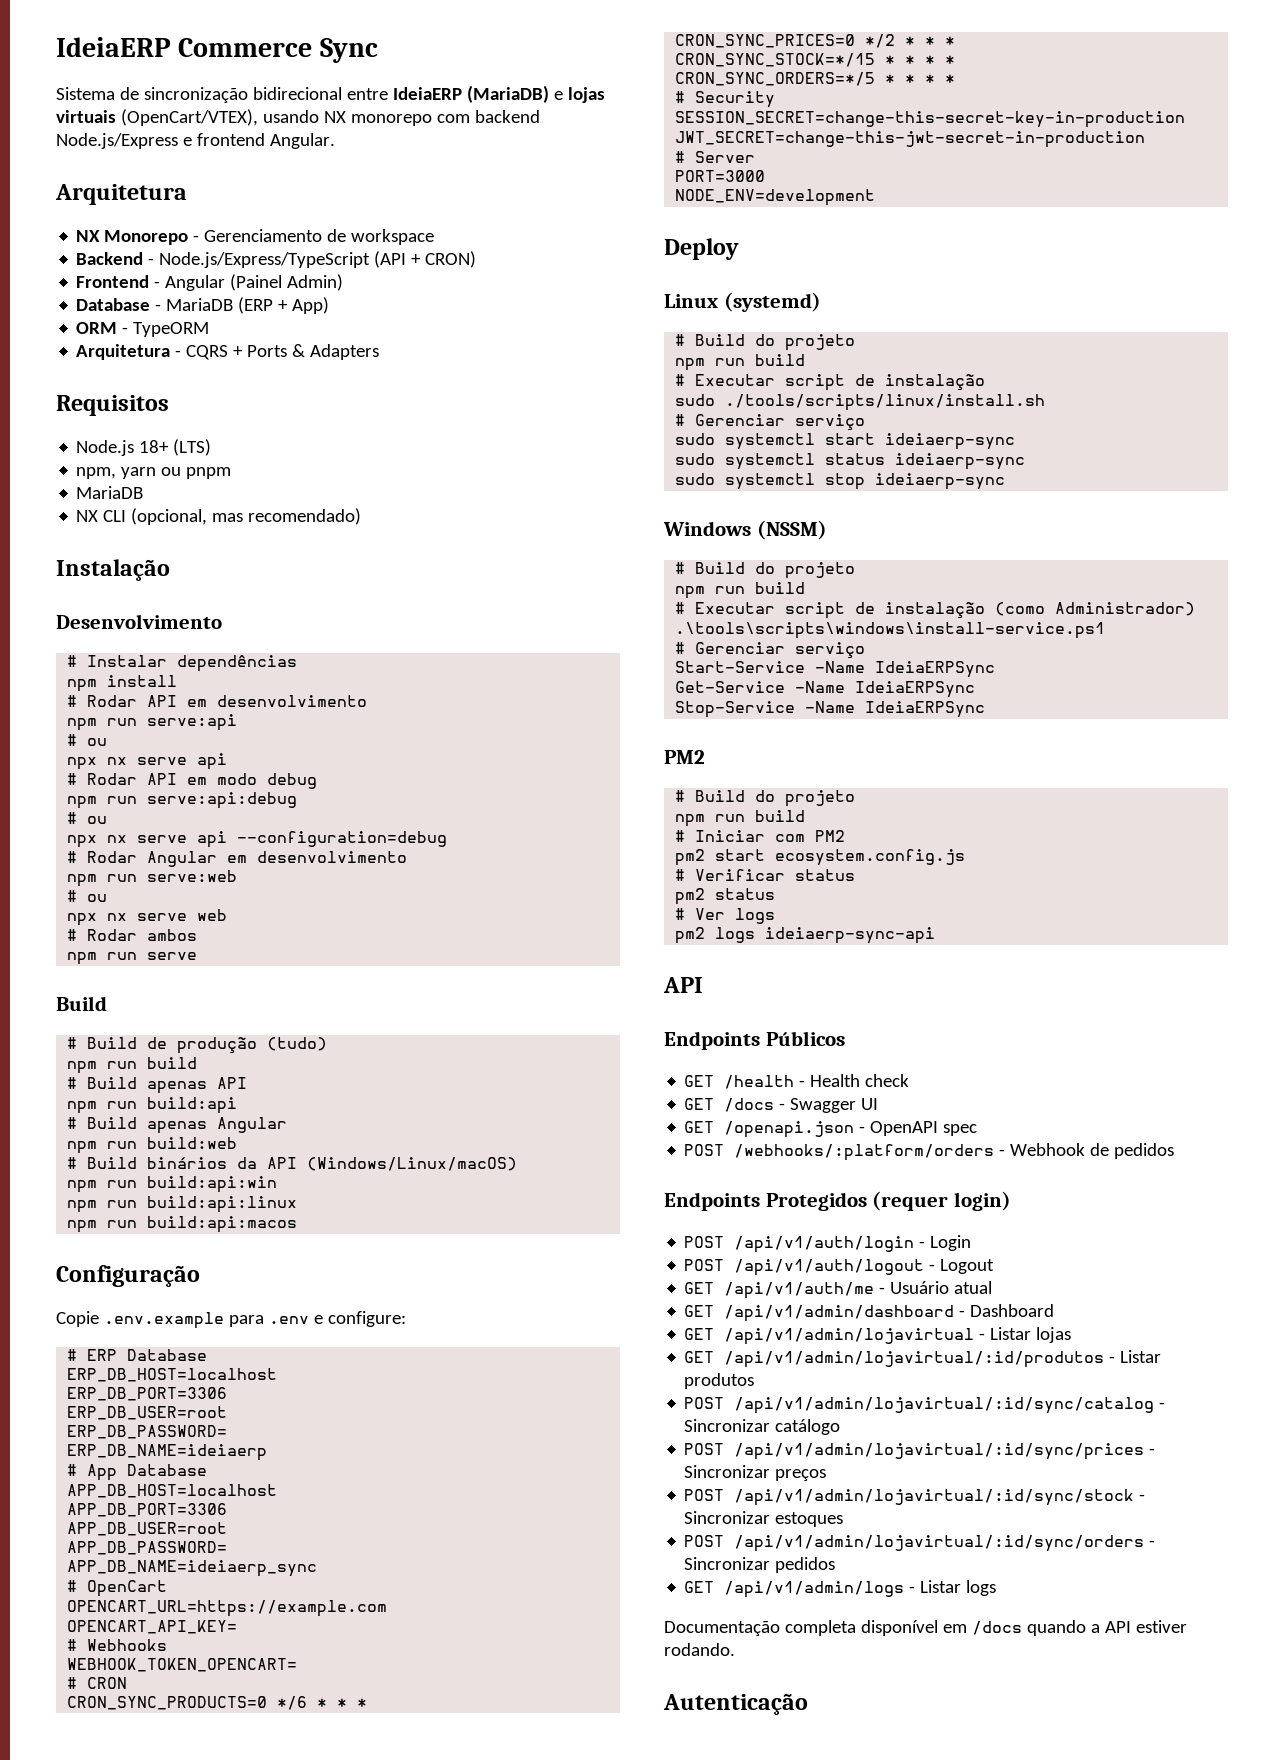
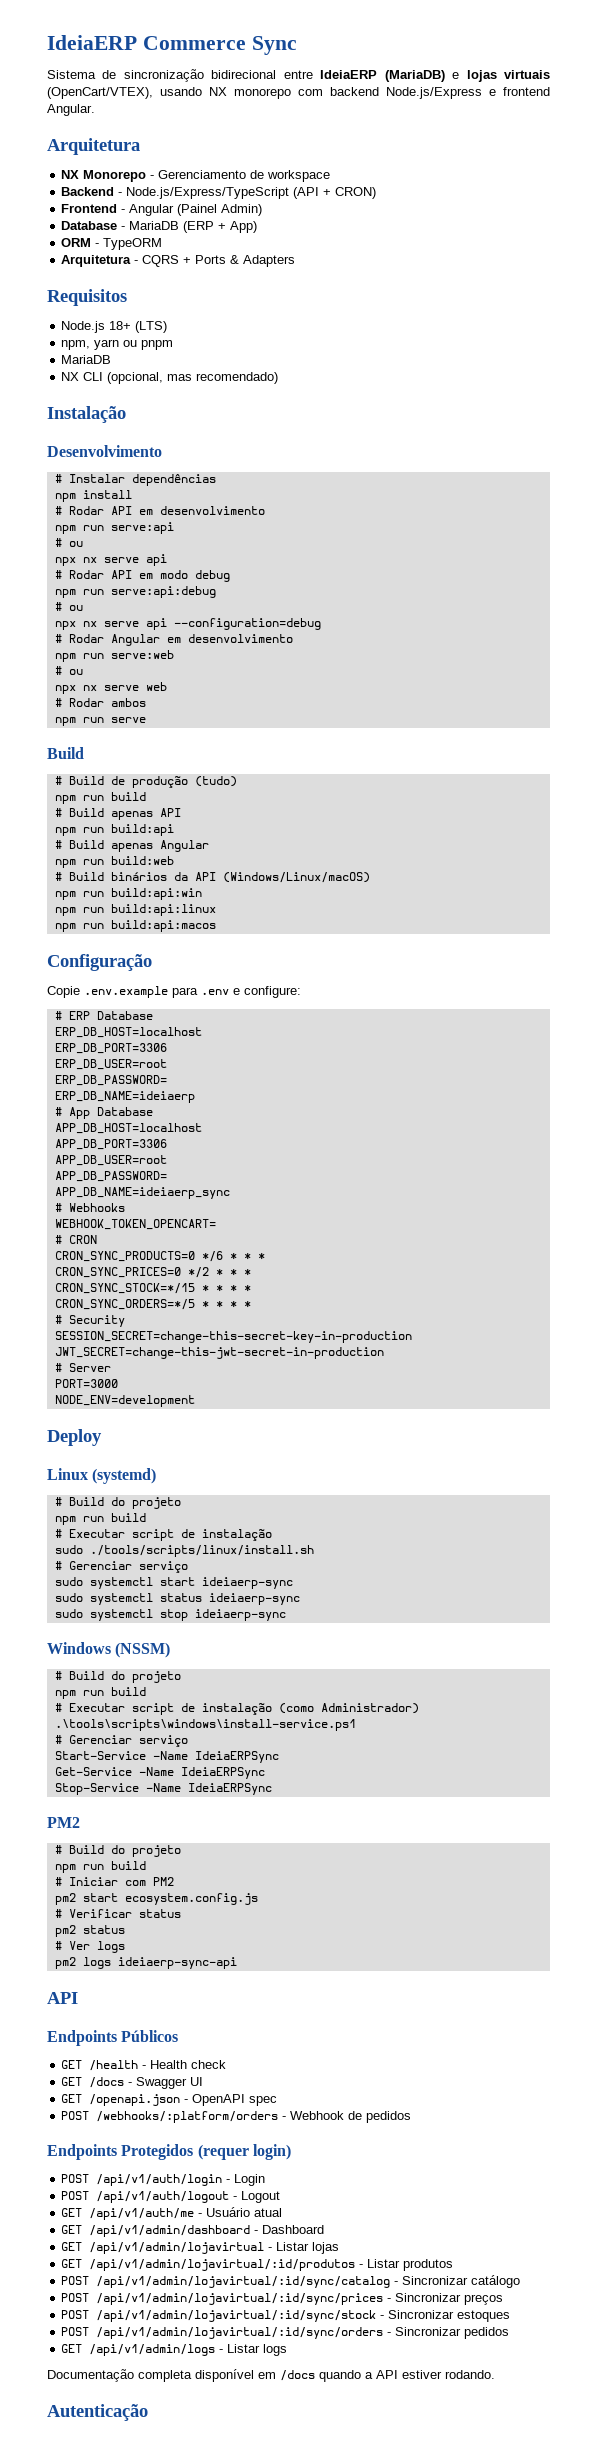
- # OpenCart
- OPENCART_URL=https://example.com
- OPENCART_API_KEY=

